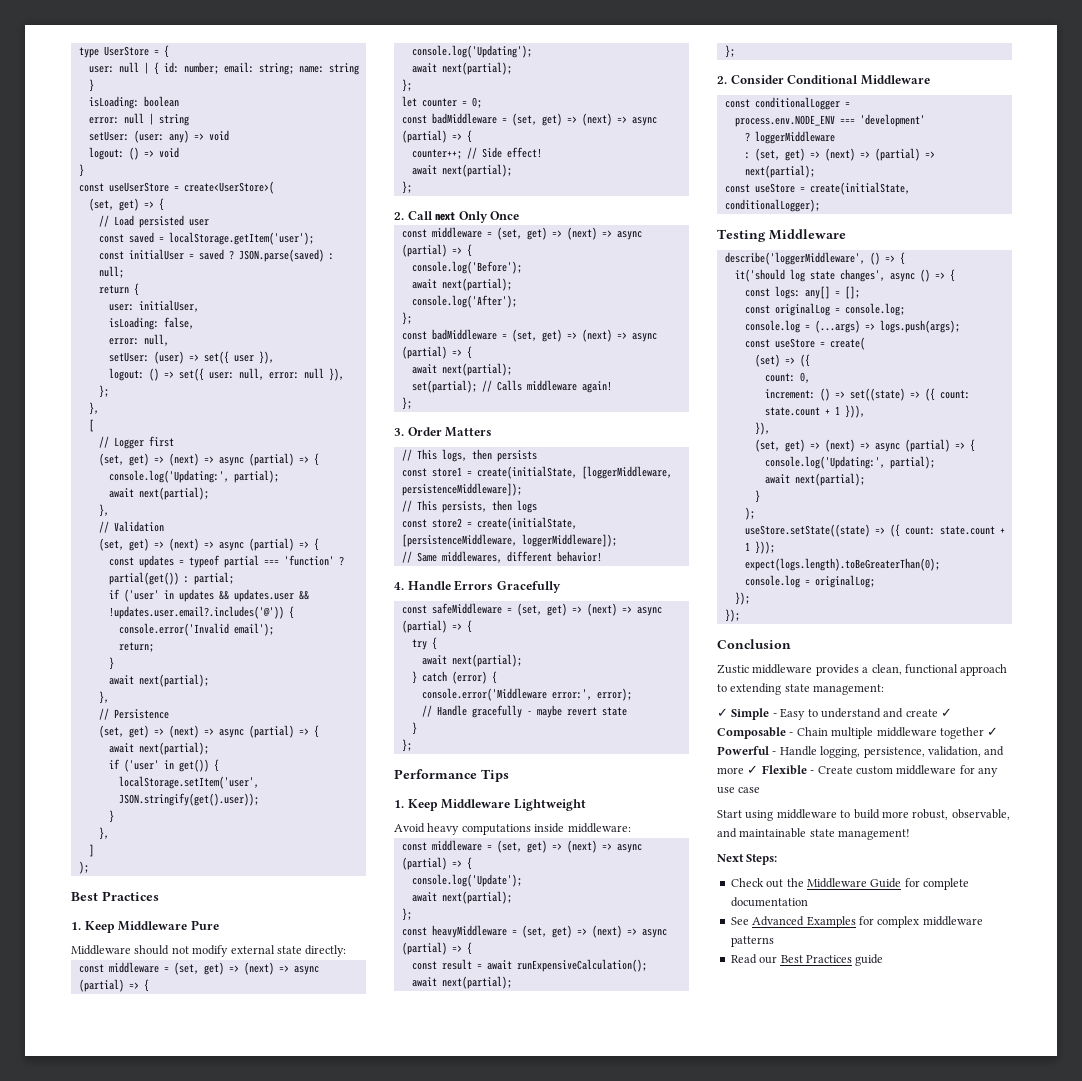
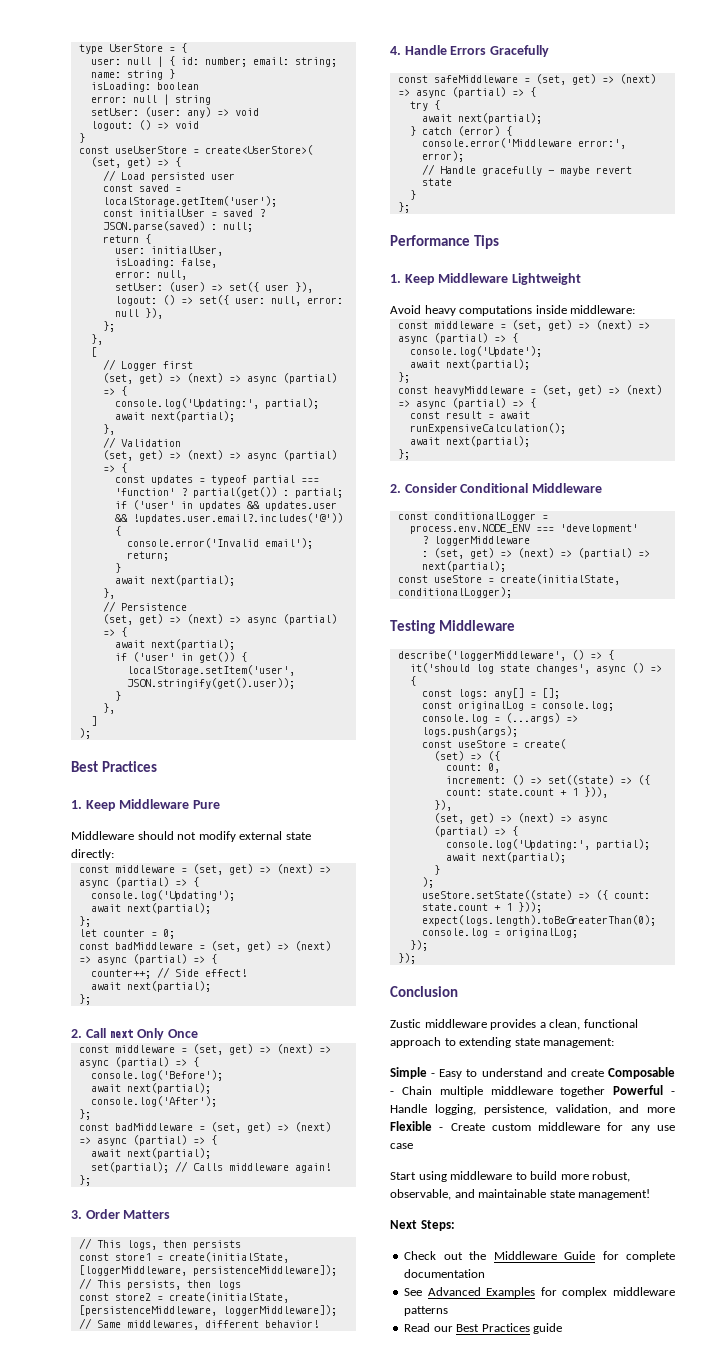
- ✓ Simple - Easy to understand and create ✓ Composable - Chain multiple middleware together ✓ Powerful - Handle logging, persistence, validation, and more ✓ Flexible - Create custom middleware for any use case
+ Simple - Easy to understand and create Composable - Chain multiple middleware together Powerful - Handle logging, persistence, validation, and more Flexible - Create custom middleware for any use case

